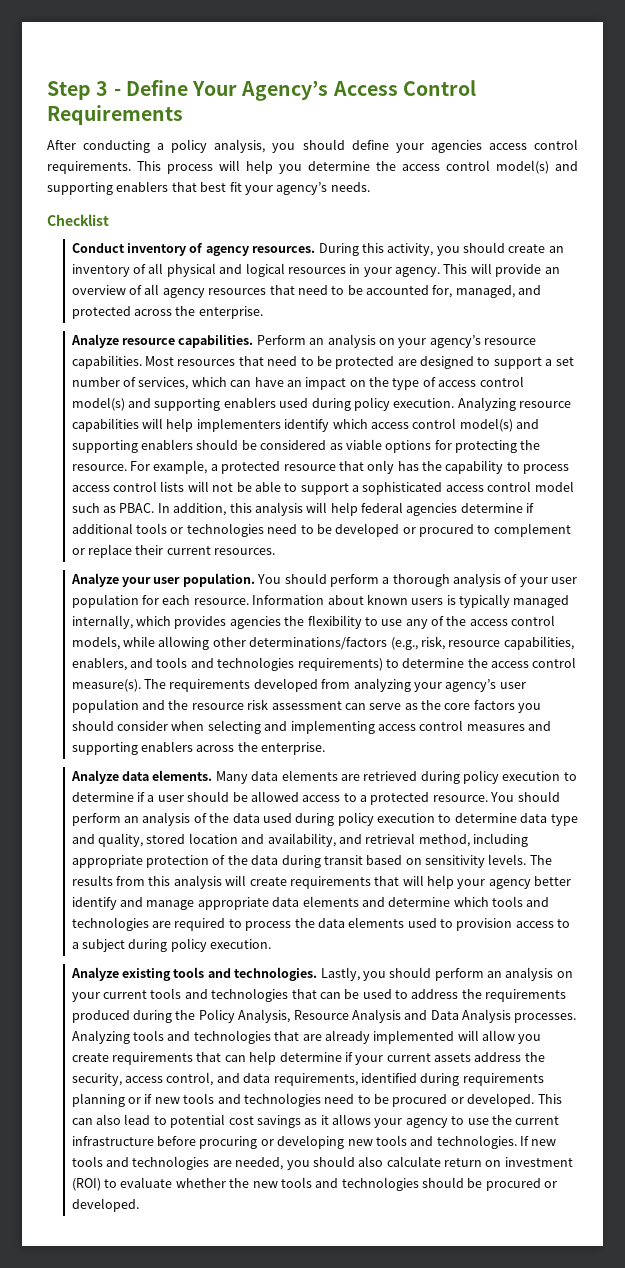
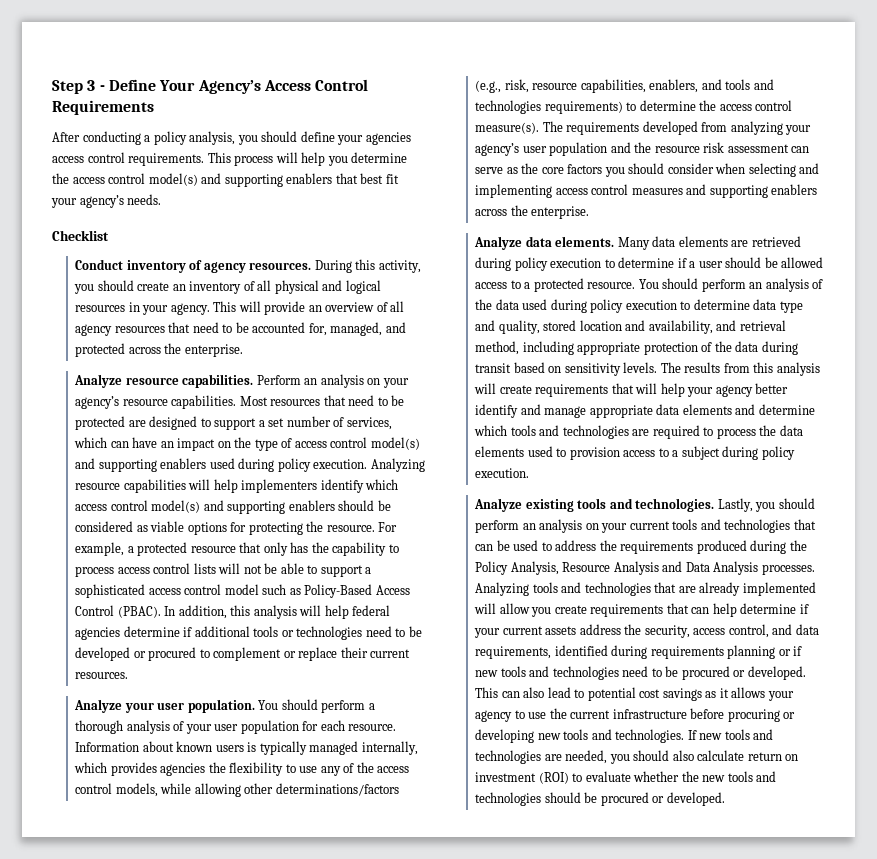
- For example, a protected resource that only has the capability to process access control lists will not be able to support a sophisticated access control model such as PBAC.
+ For example, a protected resource that only has the capability to process access control lists will not be able to support a sophisticated access control model such as Policy-Based Access Control (PBAC).

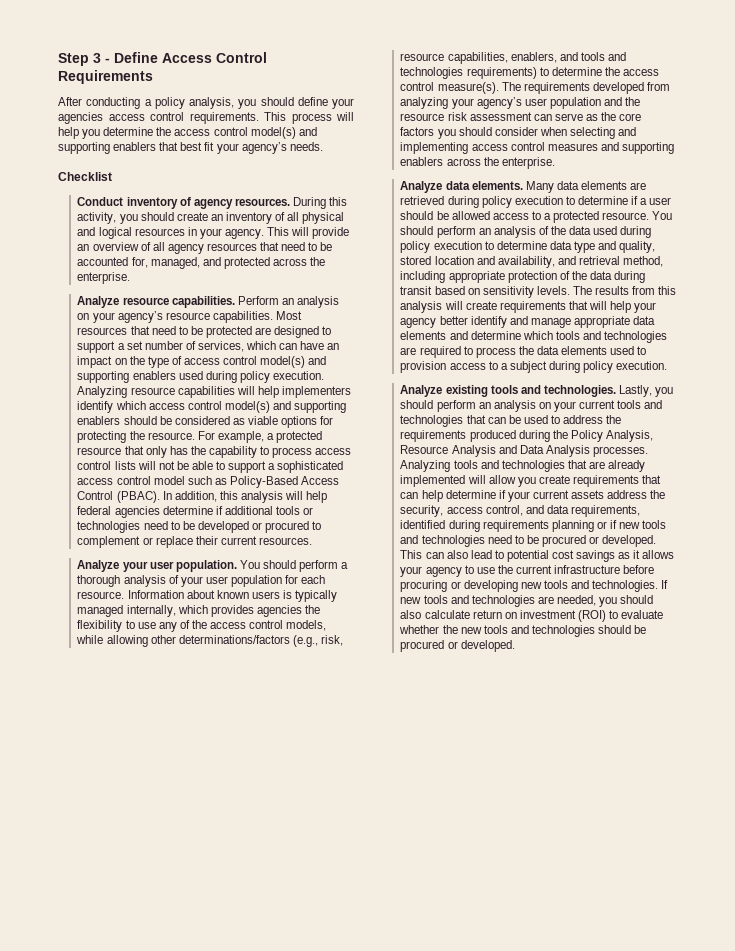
- Step 3 - Define Your Agency’s Access Control Requirements
+ Step 3 - Define Access Control Requirements

